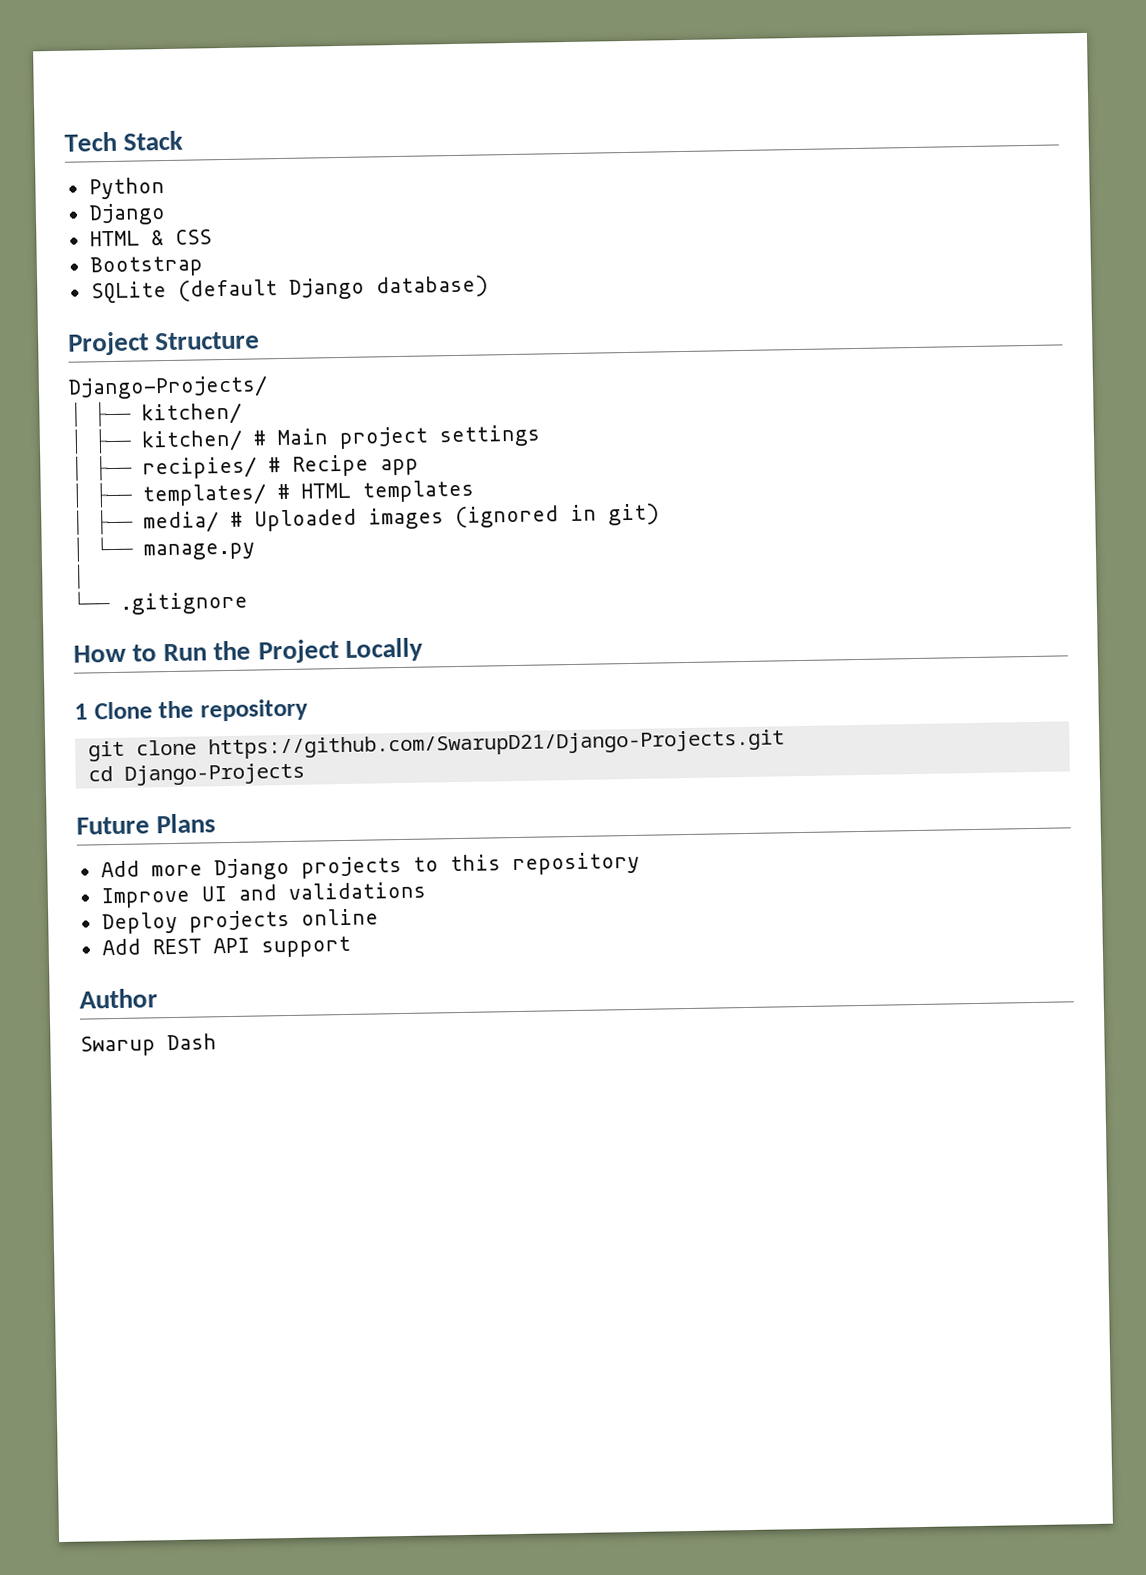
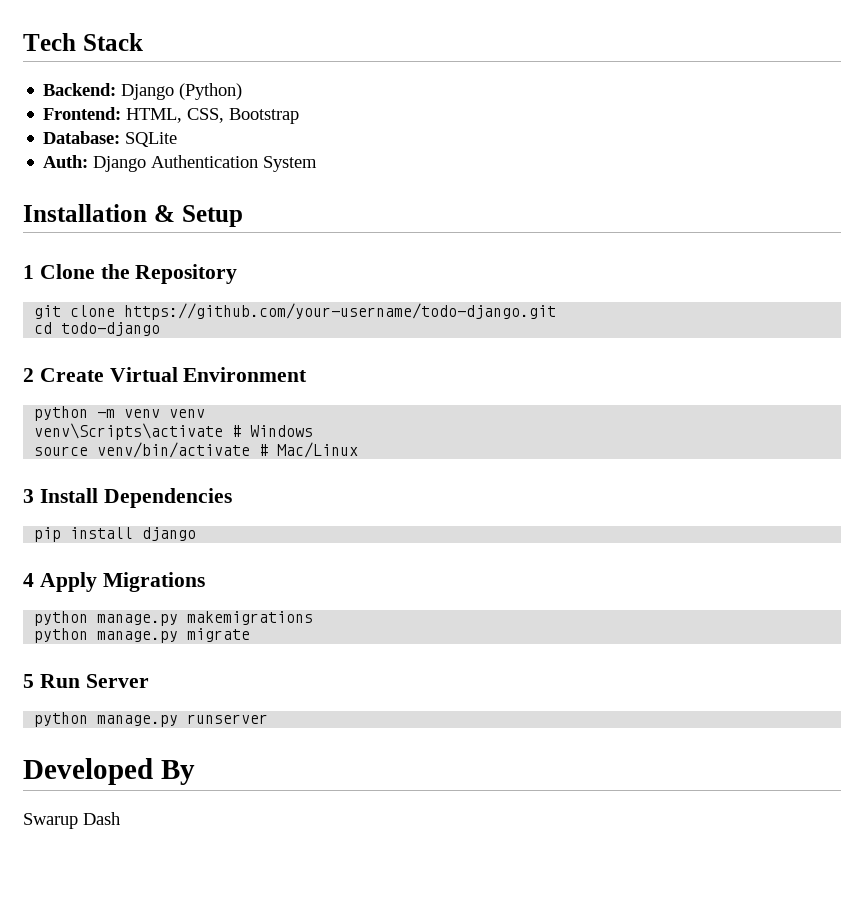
- Python
- Django
- HTML & CSS
- Bootstrap
+ Backend: Django (Python)
+ Frontend: HTML, CSS, Bootstrap
- SQLite (default Django database)
- Project Structure
- Django-Projects/
- │ ├── kitchen/
- │ ├── kitchen/ # Main project settings
- │ ├── recipies/ # Recipe app
- │ ├── templates/ # HTML templates
- │ ├── media/ # Uploaded images (ignored in git)
- │ └── manage.py
- │
- └── .gitignore
- How to Run the Project Locally
+ Database: SQLite
+ Auth: Django Authentication System
+ Installation & Setup
- 1 Clone the repository
+ 1 Clone the Repository
- git clone https://github.com/SwarupD21/Django-Projects.git
+ git clone https://github.com/your-username/todo-django.git
- cd Django-Projects
- Future Plans
- Add more Django projects to this repository
- Improve UI and validations
- Deploy projects online
- Add REST API support
- Author
+ cd todo-django
+ 2 Create Virtual Environment
+ python -m venv venv
+ venv\Scripts\activate # Windows
+ source venv/bin/activate # Mac/Linux
+ 3 Install Dependencies
+ pip install django
+ 4 Apply Migrations
+ python manage.py makemigrations
+ python manage.py migrate
+ 5 Run Server
+ python manage.py runserver
+ Developed By

